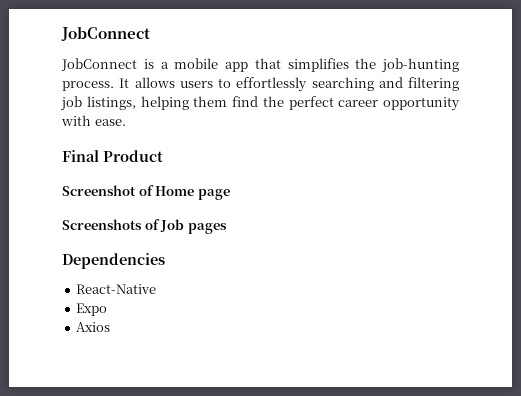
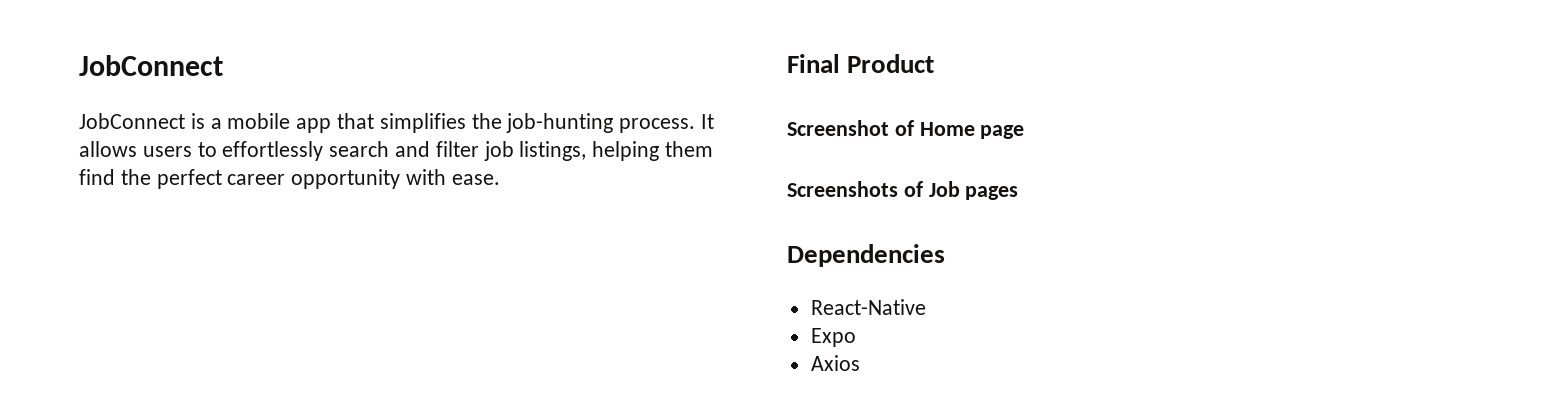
- It allows users to effortlessly searching and filtering job listings, helping them find the perfect career opportunity with ease.
+ It allows users to effortlessly search and filter job listings, helping them find the perfect career opportunity with ease.

